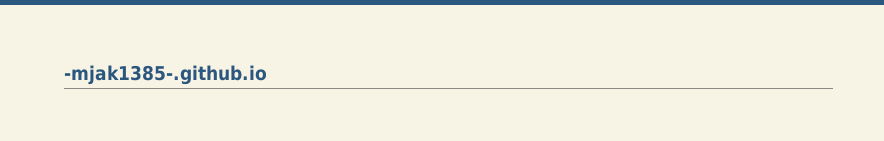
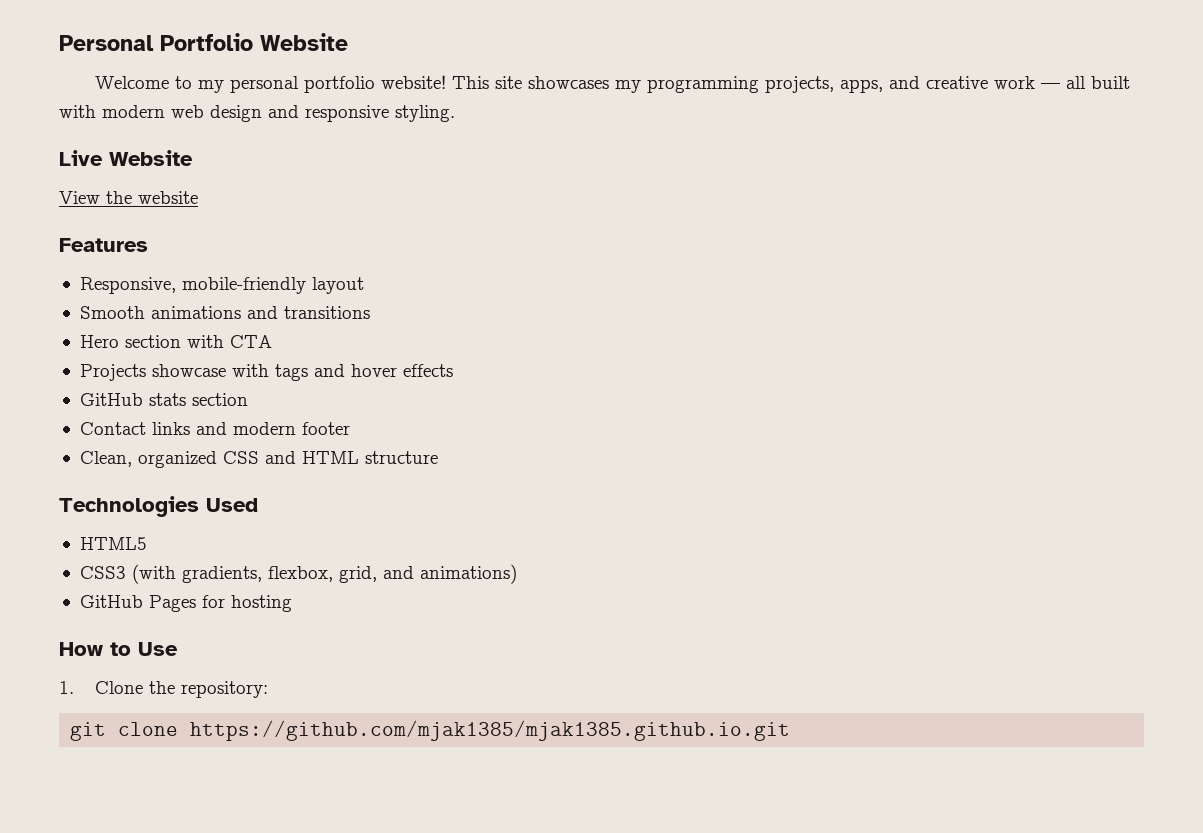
- -mjak1385-.github.io
+ Personal Portfolio Website
+ Welcome to my personal portfolio website! This site showcases my programming projects, apps, and creative work — all built with modern web design and responsive styling.
+ Live Website
+ View the website
+ Features
+ Responsive, mobile-friendly layout
+ Smooth animations and transitions
+ Hero section with CTA
+ Projects showcase with tags and hover effects
+ GitHub stats section
+ Contact links and modern footer
+ Clean, organized CSS and HTML structure
+ Technologies Used
+ HTML5
+ CSS3 (with gradients, flexbox, grid, and animations)
+ GitHub Pages for hosting
+ How to Use
+ 1. Clone the repository:
+ git clone https://github.com/mjak1385/mjak1385.github.io.git

